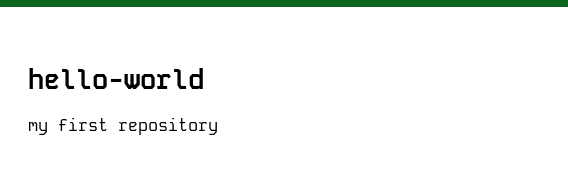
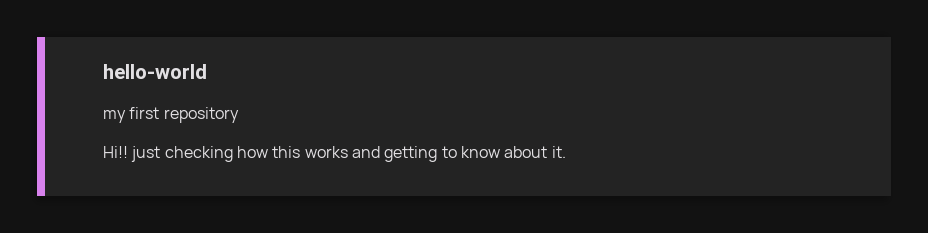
+ Hi!! just checking how this works and getting to know about it.

